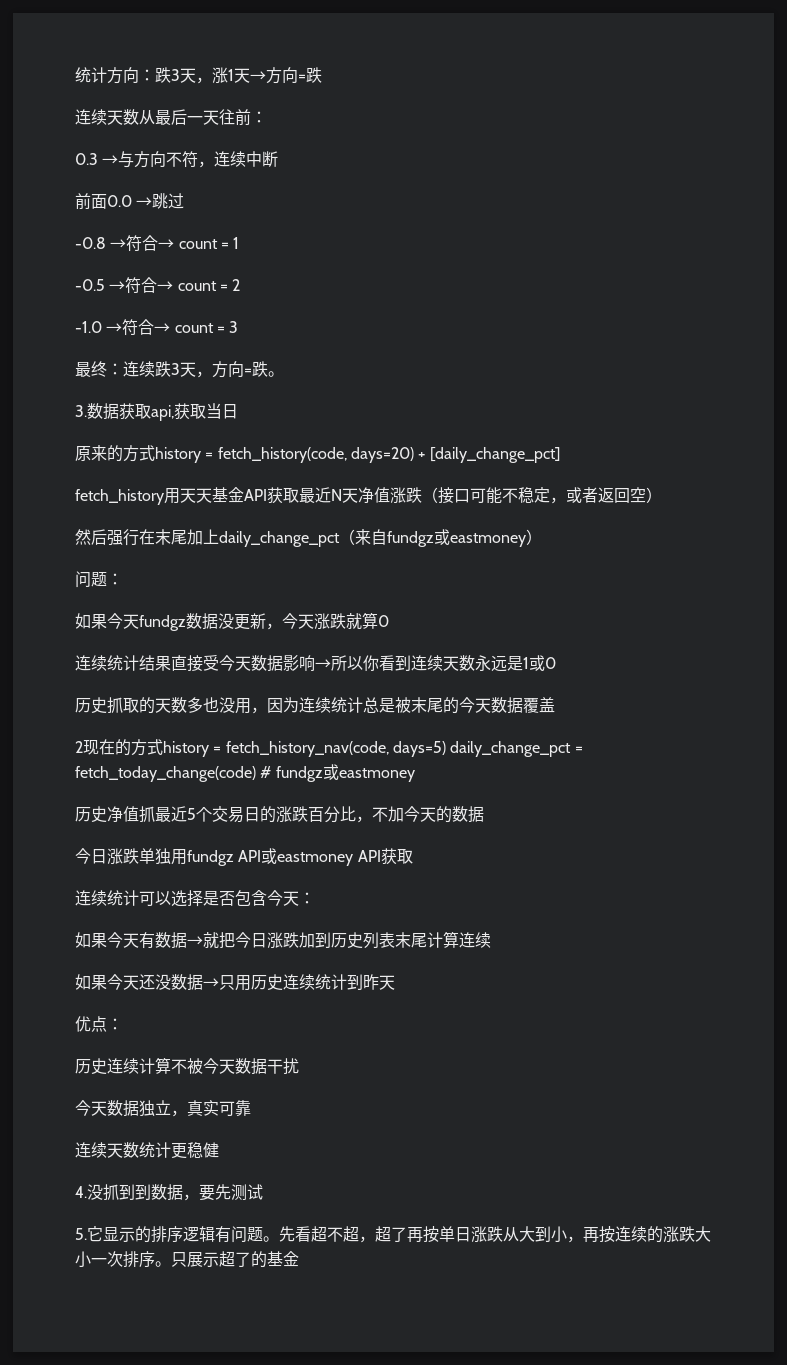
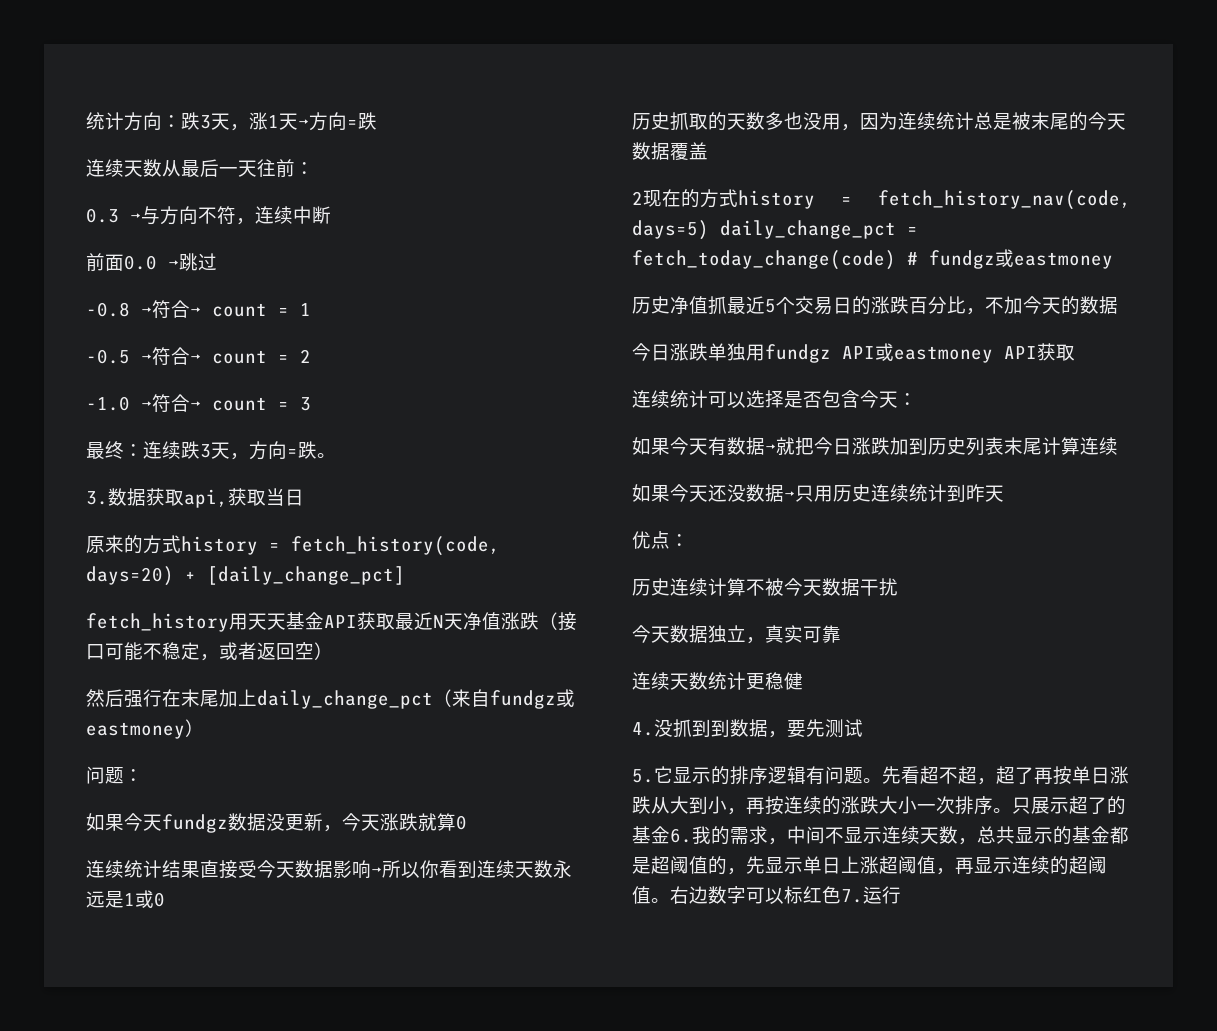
- 只展示超了的基金
+ 只展示超了的基金6.我的需求，中间不显示连续天数，总共显示的基金都是超阈值的，先显示单日上涨超阈值，再显示连续的超阈值。右边数字可以标红色7.运行

